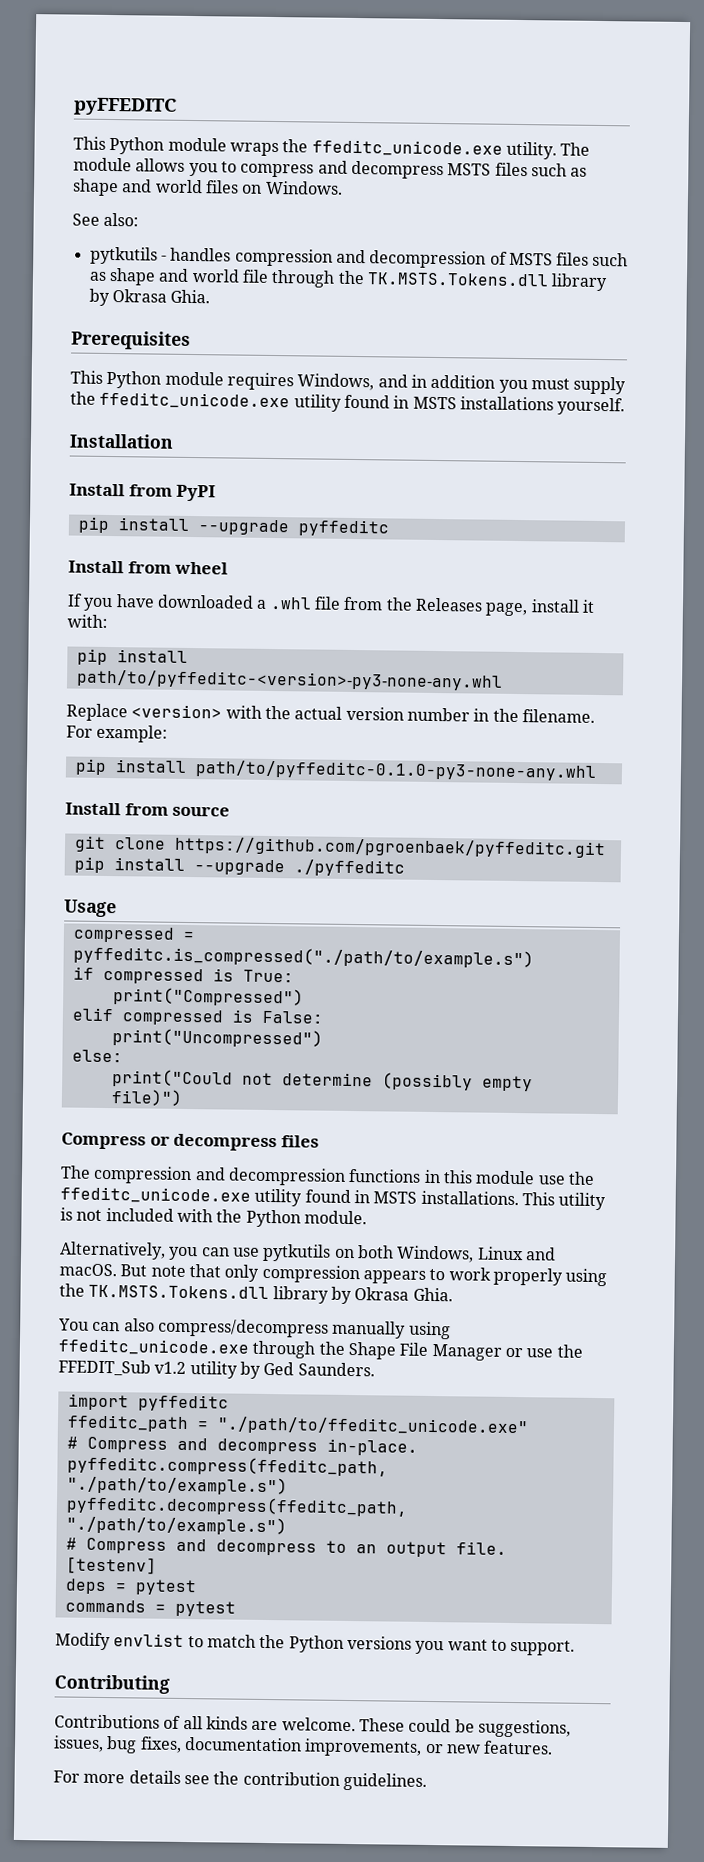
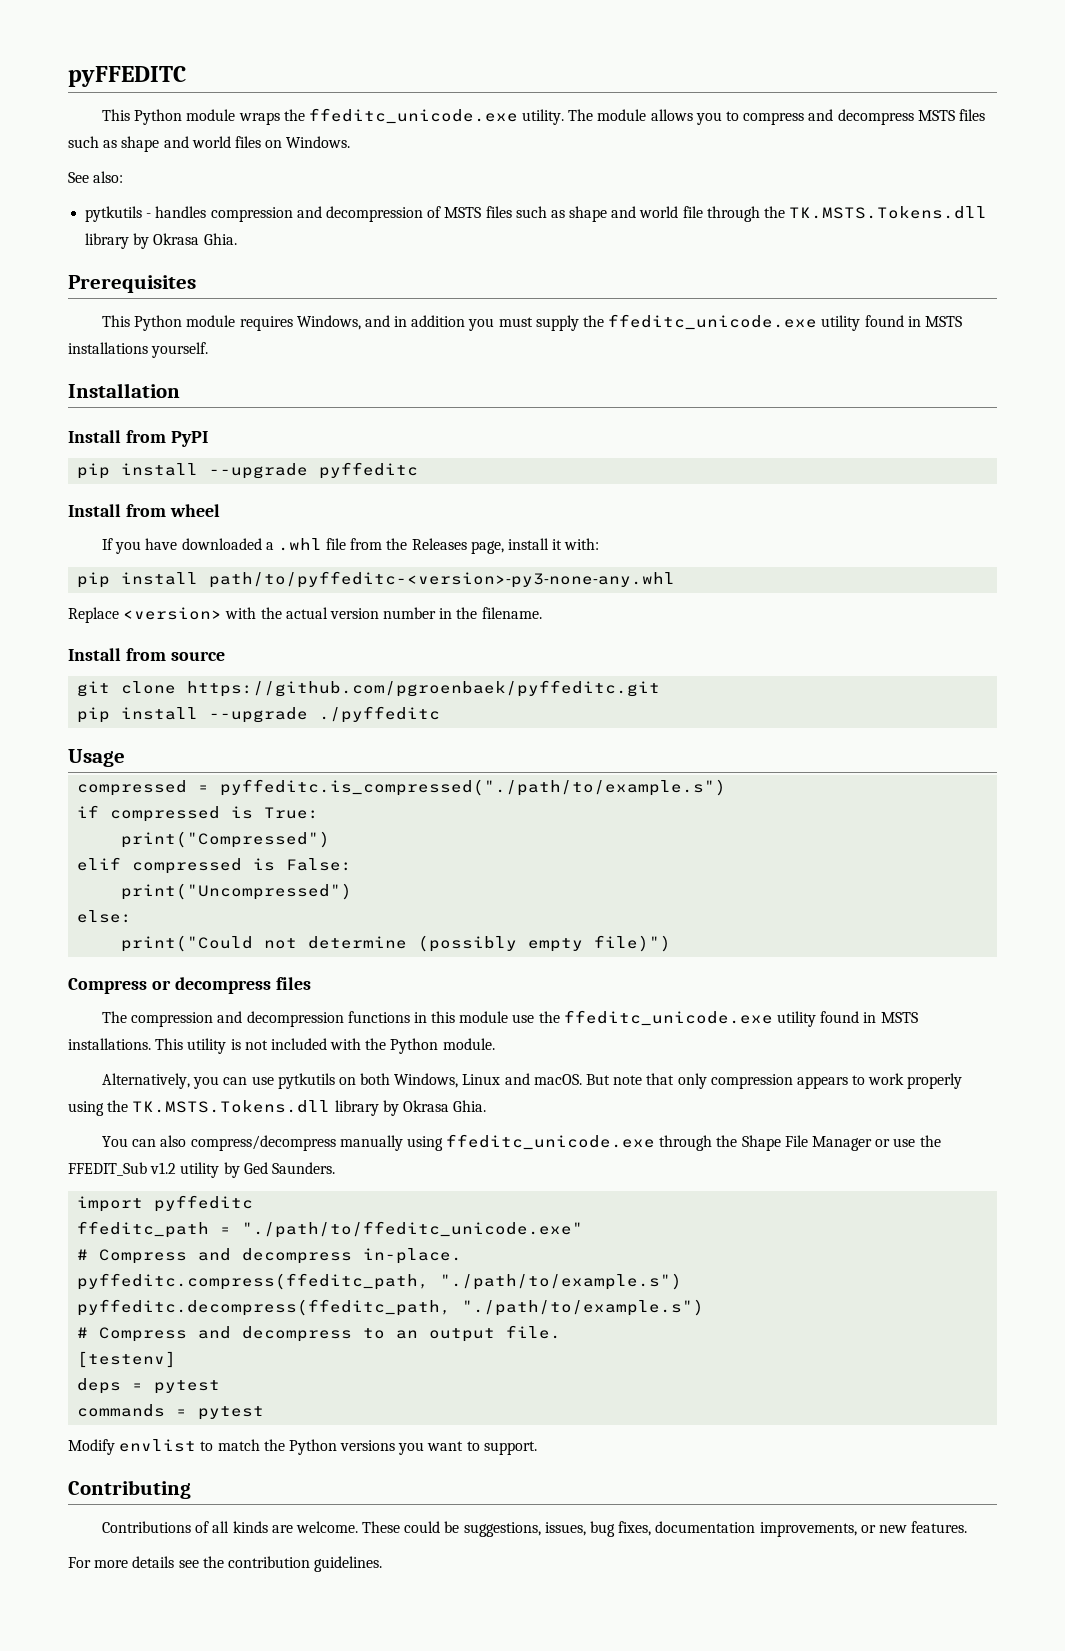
- For example:
- pip install path/to/pyffeditc-0.1.0-py3-none-any.whl

